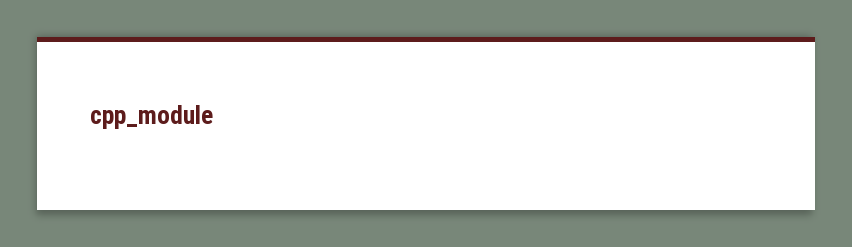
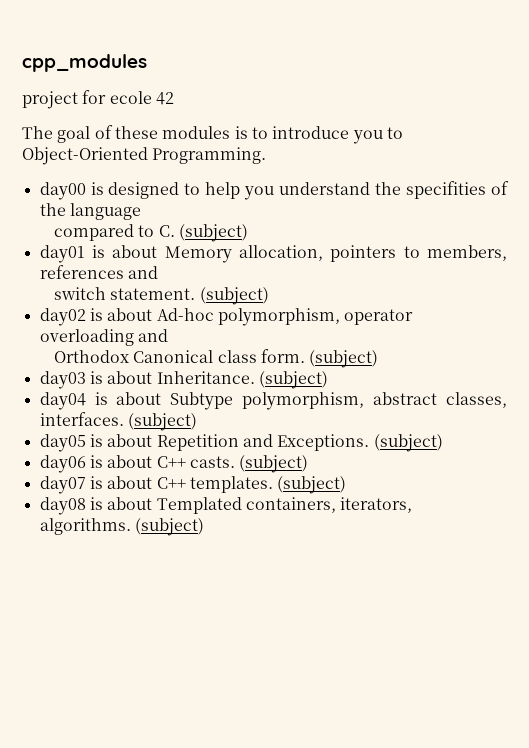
- cpp_module
+ cpp_modules
+ project for ecole 42
+ The goal of these modules is to introduce you to Object-Oriented Programming.
+ day00 is designed to help you understand the specifities of the language
+ compared to C. (subject)
+ day01 is about Memory allocation, pointers to members, references and
+ switch statement. (subject)
+ day02 is about Ad-hoc polymorphism, operator overloading and
+ Orthodox Canonical class form. (subject)
+ day03 is about Inheritance. (subject)
+ day04 is about Subtype polymorphism, abstract classes, interfaces. (subject)
+ day05 is about Repetition and Exceptions. (subject)
+ day06 is about C++ casts. (subject)
+ day07 is about C++ templates. (subject)
+ day08 is about Templated containers, iterators, algorithms. (subject)

